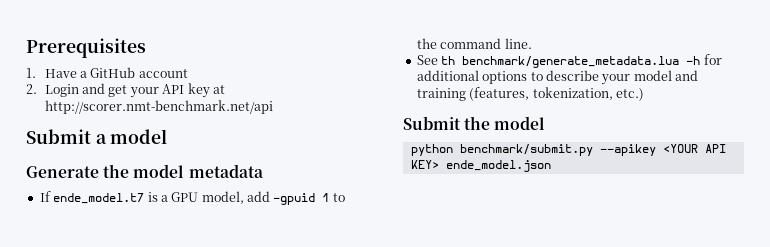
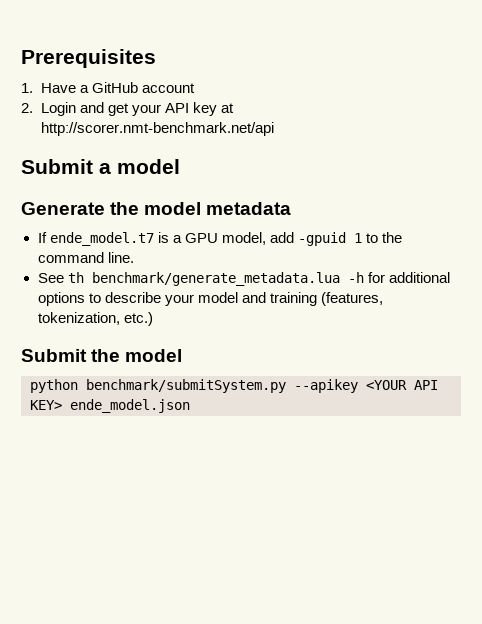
- python benchmark/submit.py --apikey <YOUR API KEY> ende_model.json
+ python benchmark/submitSystem.py --apikey <YOUR API KEY> ende_model.json

